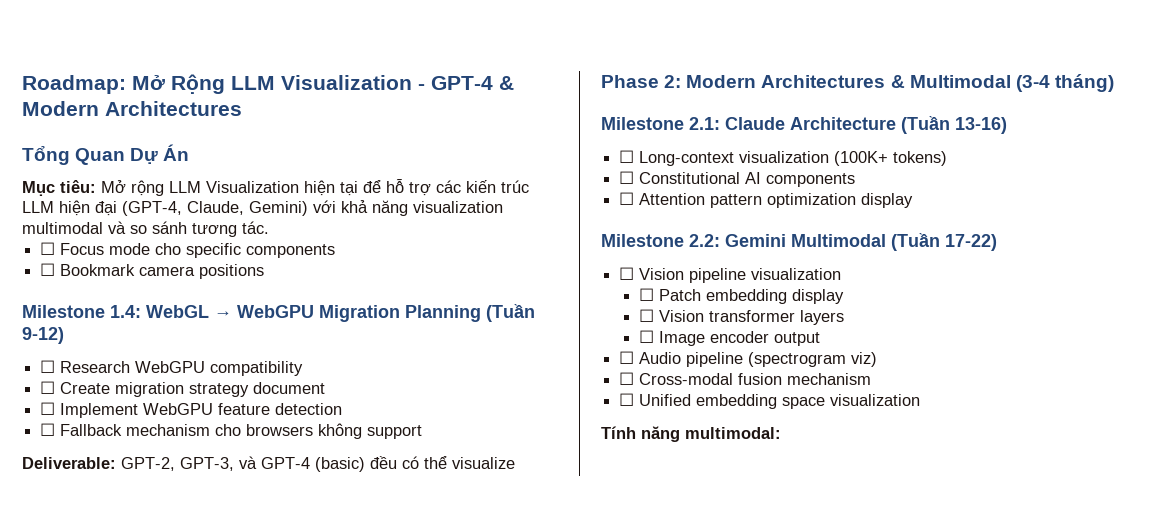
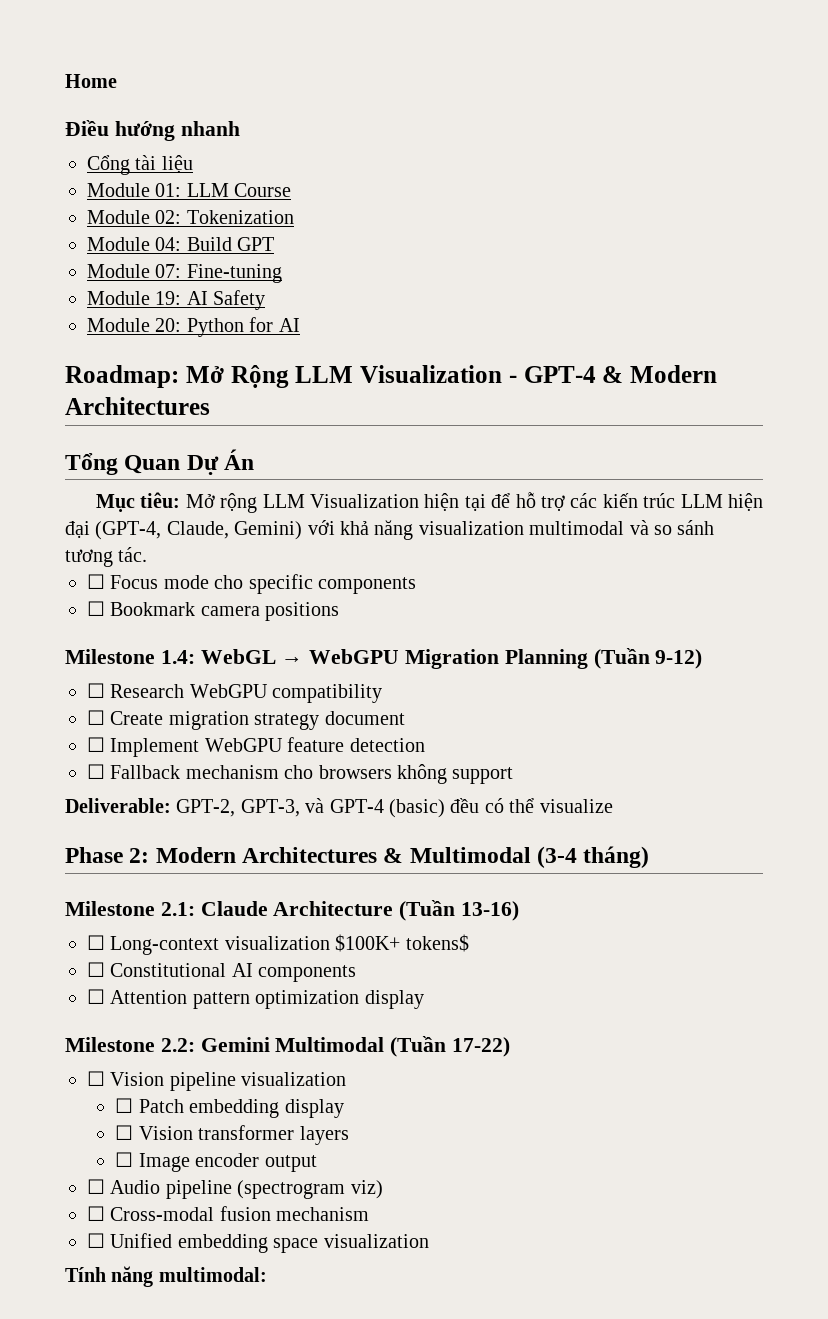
+ Home
+ Điều hướng nhanh
+ Cổng tài liệu
+ Module 01: LLM Course
+ Module 02: Tokenization
+ Module 04: Build GPT
+ Module 07: Fine-tuning
+ Module 19: AI Safety
+ Module 20: Python for AI
- ☐ Long-context visualization (100K+ tokens)
+ ☐ Long-context visualization $100K+ tokens$

